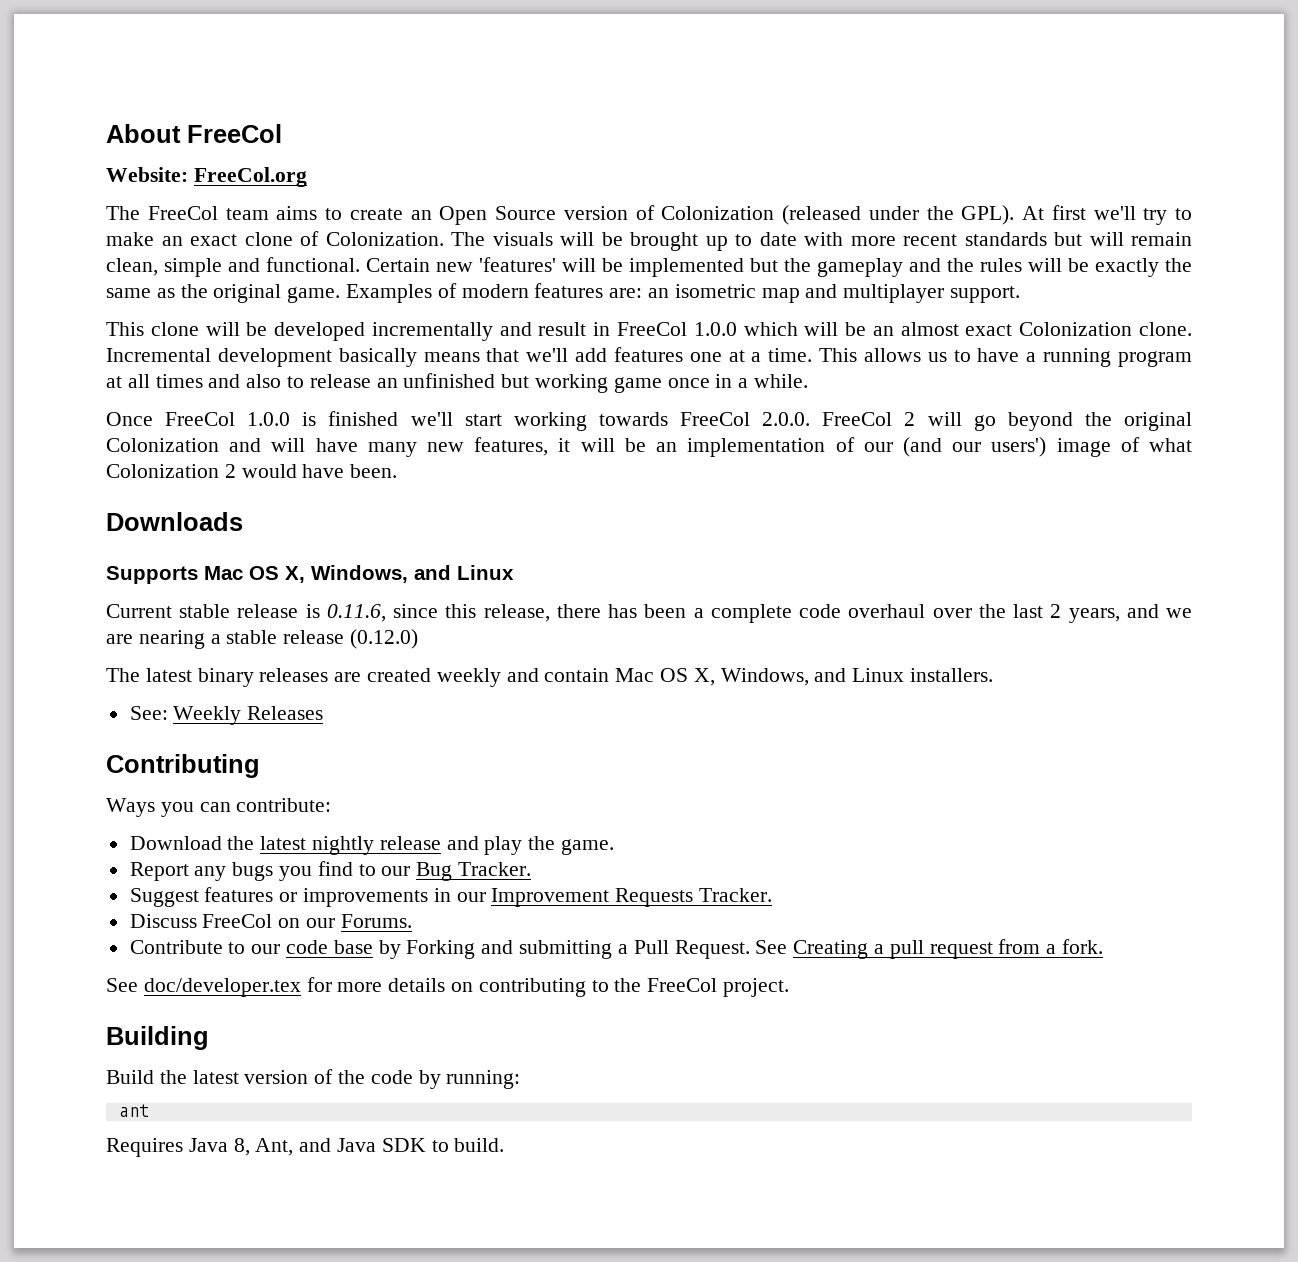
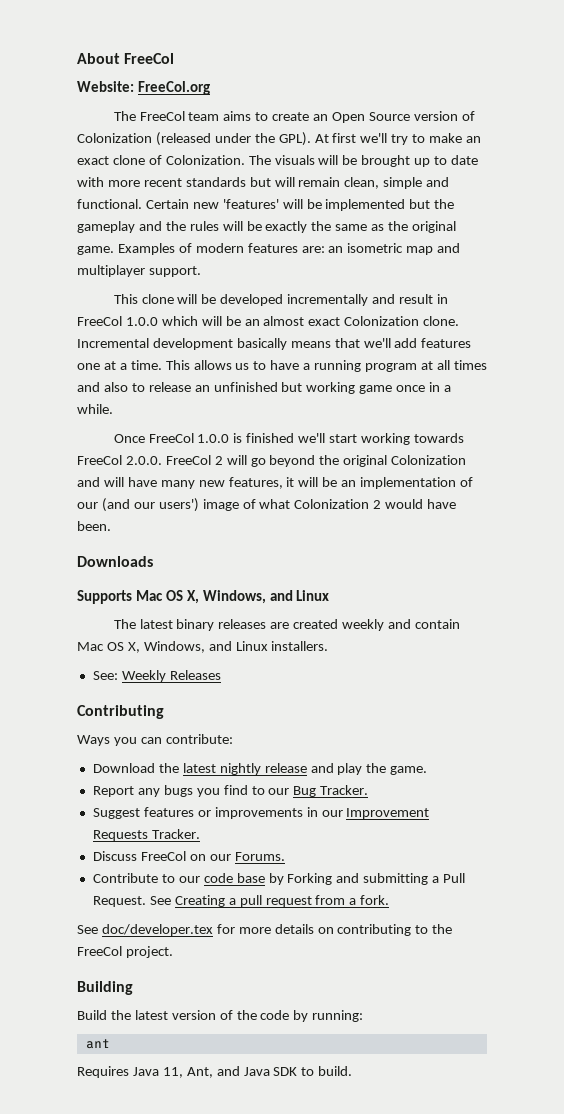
- Current stable release is 0.11.6, since this release, there has been a complete code overhaul over the last 2 years, and we are nearing a stable release (0.12.0)
- Requires Java 8, Ant, and Java SDK to build.
+ Requires Java 11, Ant, and Java SDK to build.

